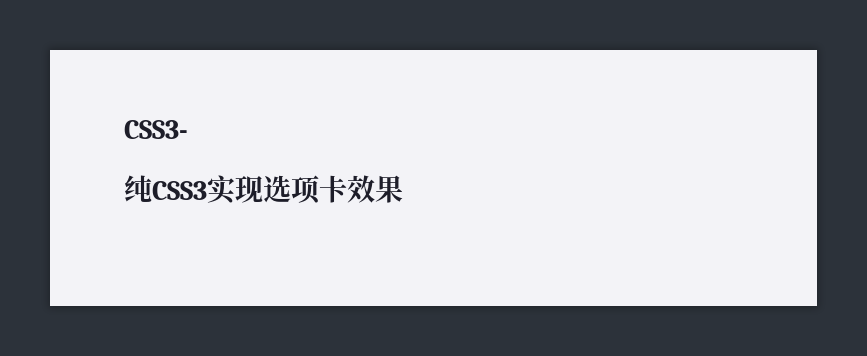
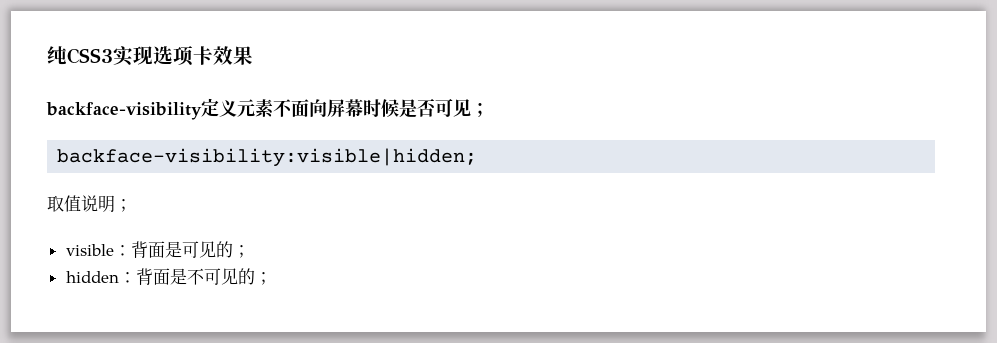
- CSS3-
+ backface-visibility定义元素不面向屏幕时候是否可见；
+ backface-visibility:visible|hidden;
+ 取值说明；
+ visible：背面是可见的；
+ hidden：背面是不可见的；

